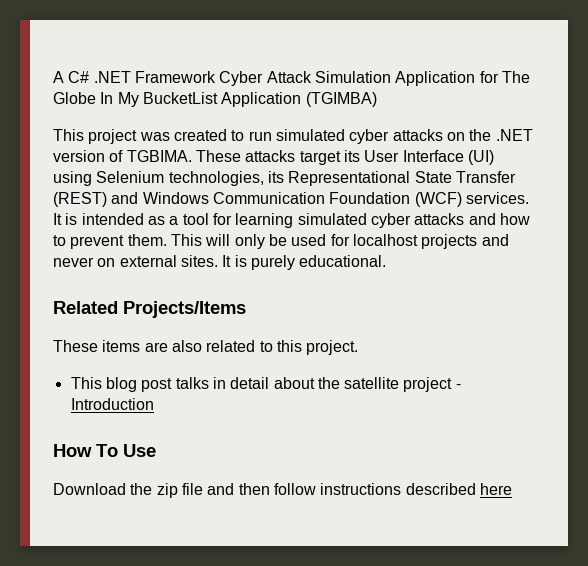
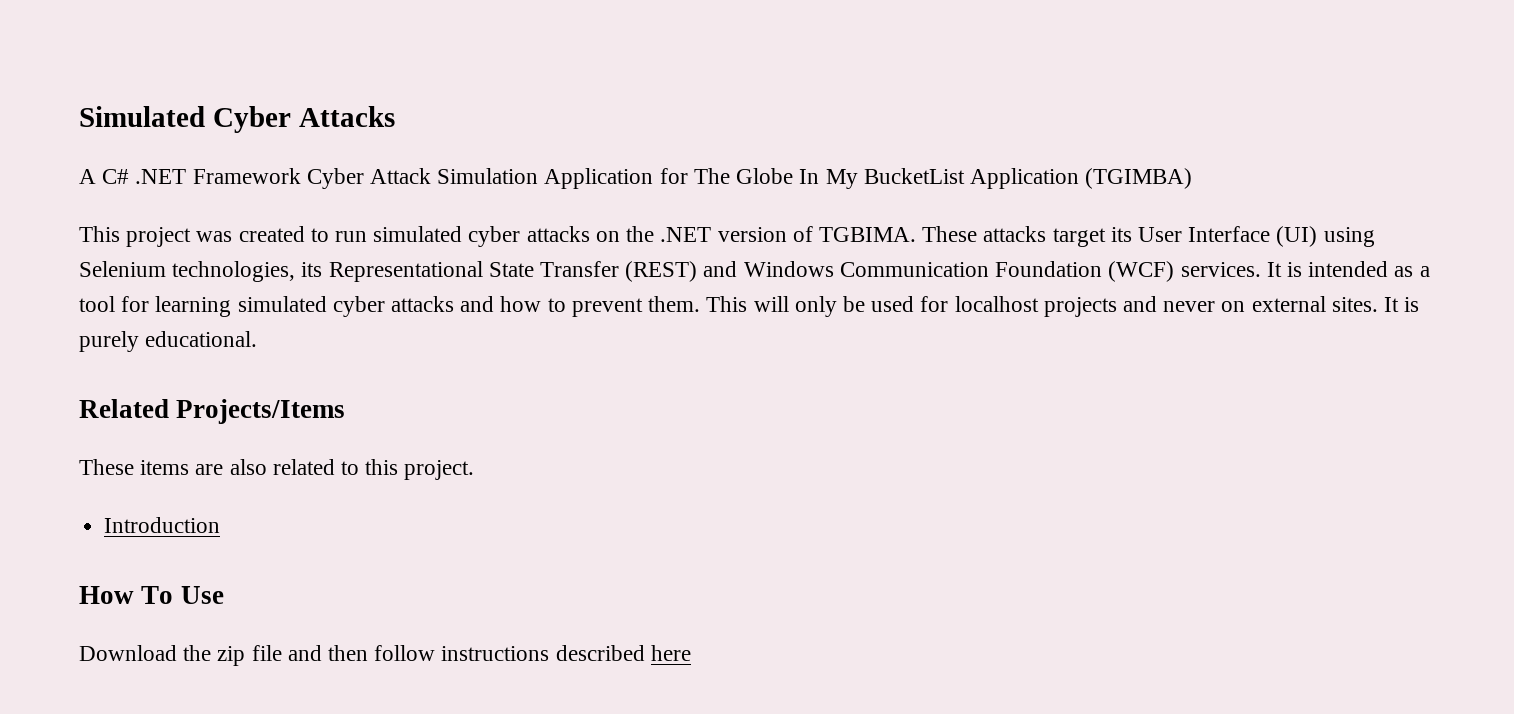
+ Simulated Cyber Attacks
- This blog post talks in detail about the satellite project - Introduction
+ Introduction

